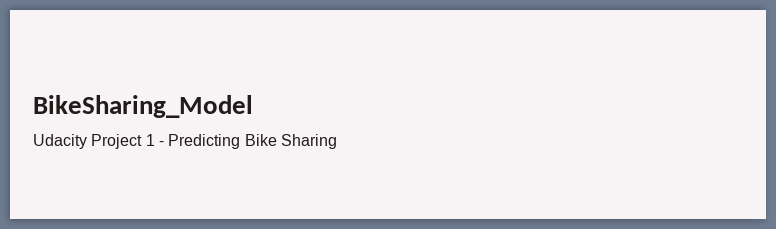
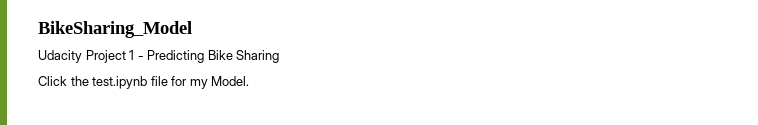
+ Click the test.ipynb file for my Model.

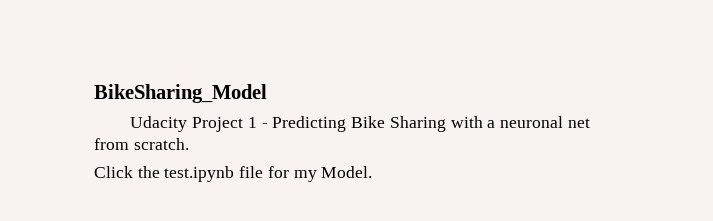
- Udacity Project 1 - Predicting Bike Sharing
+ Udacity Project 1 - Predicting Bike Sharing with a neuronal net from scratch.

